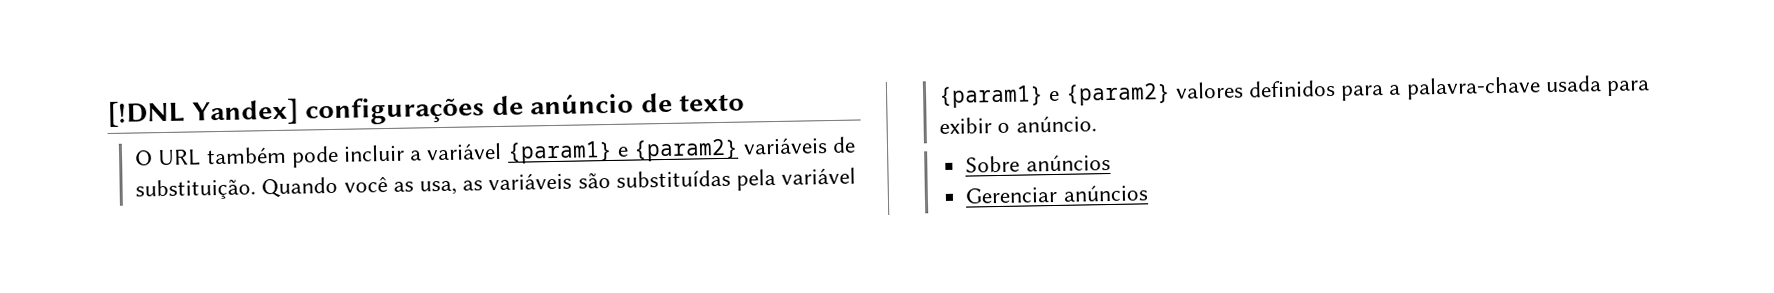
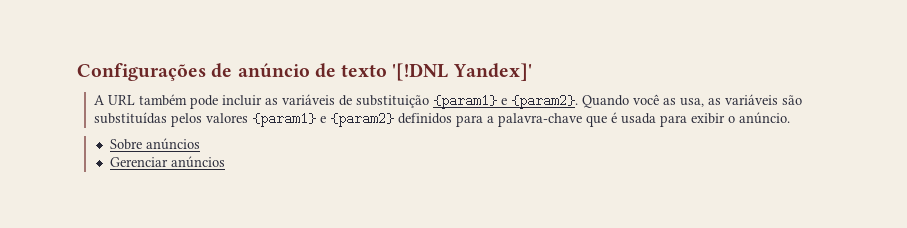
- [!DNL Yandex] configurações de anúncio de texto
- O URL também pode incluir a variável {param1} e {param2} variáveis de substituição.
+ Configurações de anúncio de texto '[!DNL Yandex]'
+ A URL também pode incluir as variáveis de substituição {param1} e {param2}.
- Quando você as usa, as variáveis são substituídas pela variável {param1} e {param2} valores definidos para a palavra-chave usada para exibir o anúncio.
+ Quando você as usa, as variáveis são substituídas pelos valores {param1} e {param2} definidos para a palavra-chave que é usada para exibir o anúncio.

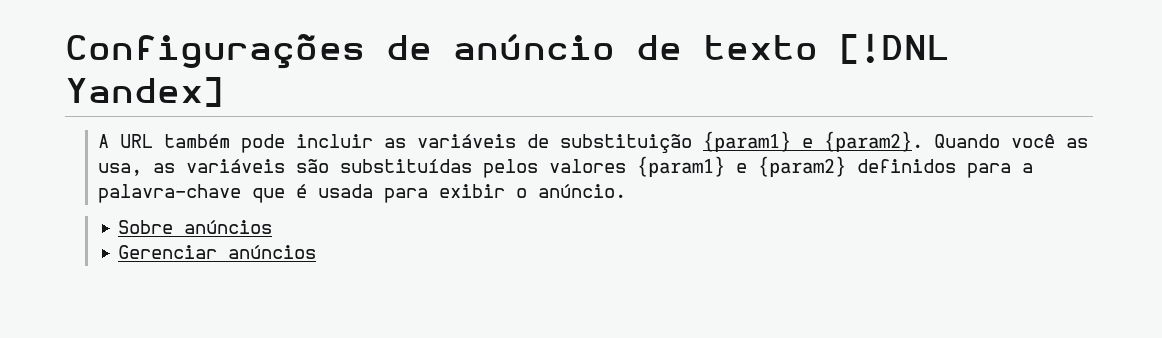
- Configurações de anúncio de texto '[!DNL Yandex]'
+ Configurações de anúncio de texto [!DNL Yandex]

